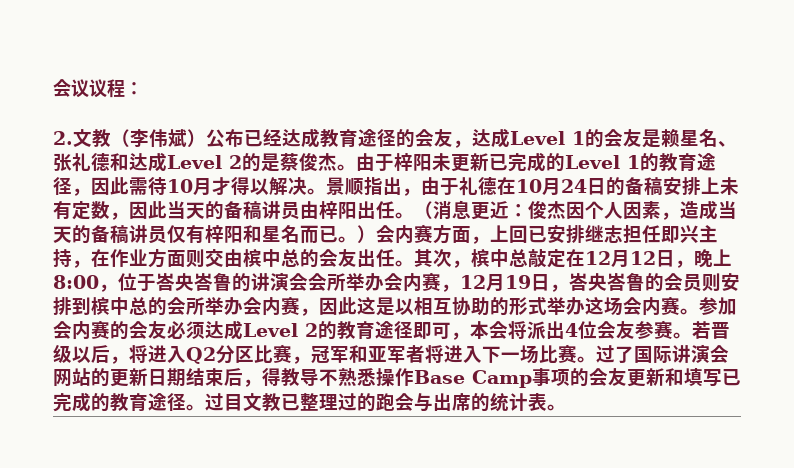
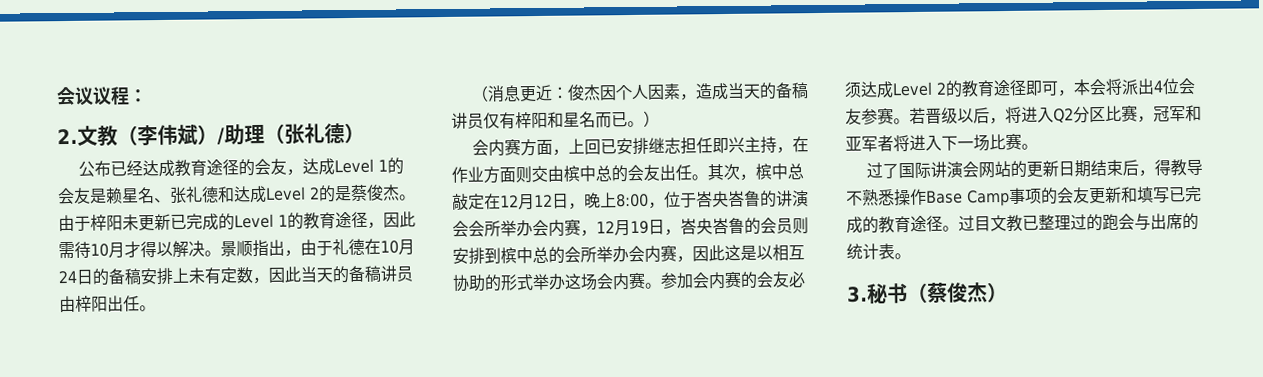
- 2.文教（李伟斌）公布已经达成教育途径的会友，达成Level 1的会友是赖星名、张礼德和达成Level 2的是蔡俊杰。
+ 2.文教（李伟斌）/助理（张礼德）
+ 公布已经达成教育途径的会友，达成Level 1的会友是赖星名、张礼德和达成Level 2的是蔡俊杰。
- 景顺指出，由于礼德在10月24日的备稿安排上未有定数，因此当天的备稿讲员由梓阳出任。（消息更近：俊杰因个人因素，造成当天的备稿讲员仅有梓阳和星名而已。）会内赛方面，上回已安排继志担任即兴主持，在作业方面则交由槟中总的会友出任。
+ 景顺指出，由于礼德在10月24日的备稿安排上未有定数，因此当天的备稿讲员由梓阳出任。
+ （消息更近：俊杰因个人因素，造成当天的备稿讲员仅有梓阳和星名而已。）
+ 会内赛方面，上回已安排继志担任即兴主持，在作业方面则交由槟中总的会友出任。
- 若晋级以后，将进入Q2分区比赛，冠军和亚军者将进入下一场比赛。过了国际讲演会网站的更新日期结束后，得教导不熟悉操作Base Camp事项的会友更新和填写已完成的教育途径。
+ 若晋级以后，将进入Q2分区比赛，冠军和亚军者将进入下一场比赛。
+ 过了国际讲演会网站的更新日期结束后，得教导不熟悉操作Base Camp事项的会友更新和填写已完成的教育途径。
+ 3.秘书（蔡俊杰）

